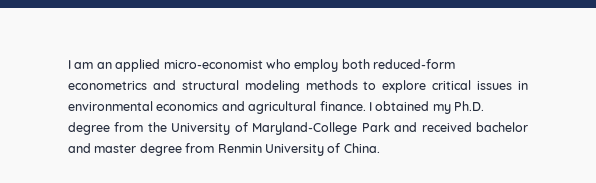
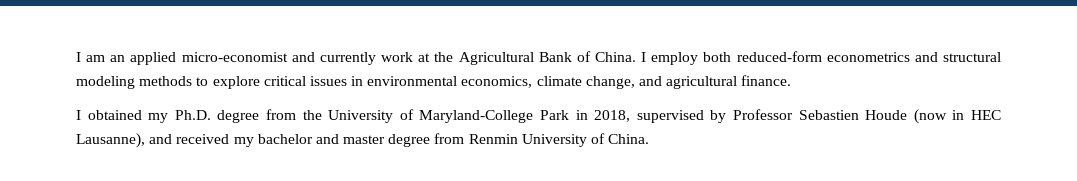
- I am an applied micro-economist who employ both reduced-form econometrics and structural modeling methods to explore critical issues in environmental economics and agricultural finance. I obtained my Ph.D. degree from the University of Maryland-College Park and received bachelor and master degree from Renmin University of China.
+ I am an applied micro-economist and currently work at the Agricultural Bank of China. I employ both reduced-form econometrics and structural modeling methods to explore critical issues in environmental economics, climate change, and agricultural finance.
+ I obtained my Ph.D. degree from the University of Maryland-College Park in 2018, supervised by Professor Sebastien Houde (now in HEC Lausanne), and received my bachelor and master degree from Renmin University of China.

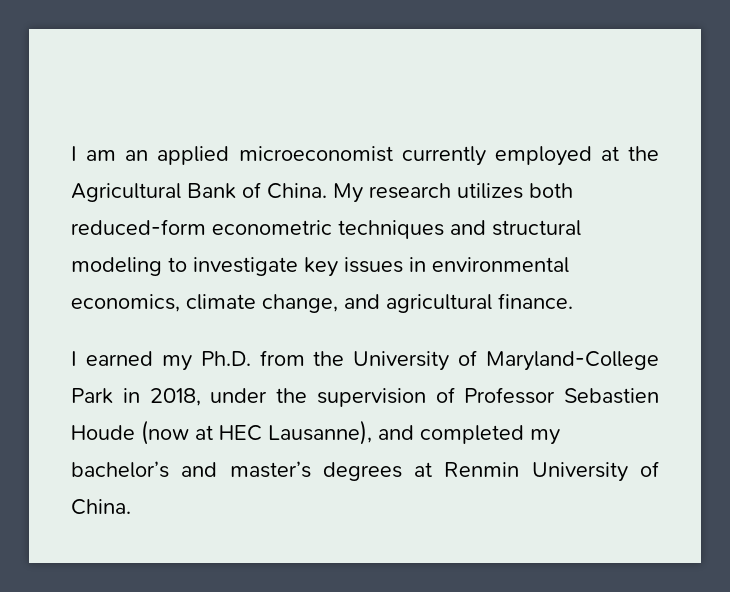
- I am an applied micro-economist and currently work at the Agricultural Bank of China.
+ I am an applied microeconomist currently employed at the Agricultural Bank of China.
- I employ both reduced-form econometrics and structural modeling methods to explore critical issues in environmental economics, climate change, and agricultural finance.
+ My research utilizes both reduced-form econometric techniques and structural modeling to investigate key issues in environmental economics, climate change, and agricultural finance.
- I obtained my Ph.D. degree from the University of Maryland-College Park in 2018, supervised by Professor Sebastien Houde (now in HEC Lausanne), and received my bachelor and master degree from Renmin University of China.
+ I earned my Ph.D. from the University of Maryland-College Park in 2018, under the supervision of Professor Sebastien Houde (now at HEC Lausanne), and completed my bachelor’s and master’s degrees at Renmin University of China.

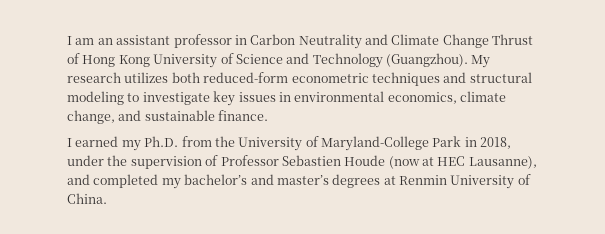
- I am an applied microeconomist currently employed at the Agricultural Bank of China.
+ I am an assistant professor in Carbon Neutrality and Climate Change Thrust of Hong Kong University of Science and Technology (Guangzhou).
- My research utilizes both reduced-form econometric techniques and structural modeling to investigate key issues in environmental economics, climate change, and agricultural finance.
+ My research utilizes both reduced-form econometric techniques and structural modeling to investigate key issues in environmental economics, climate change, and sustainable finance.

